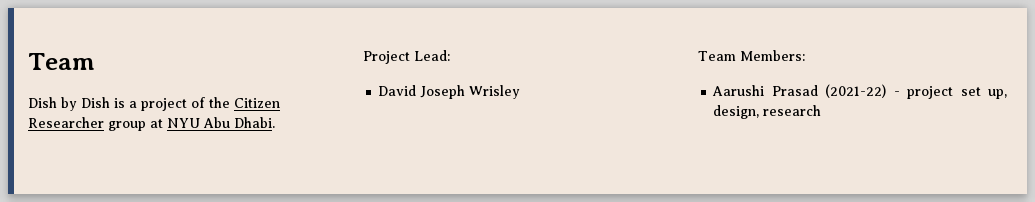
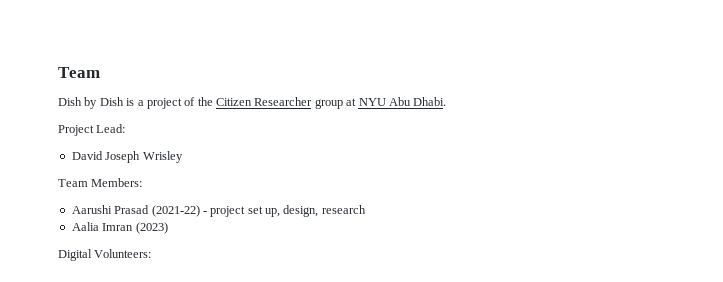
+ Aalia Imran (2023)
+ Digital Volunteers:

